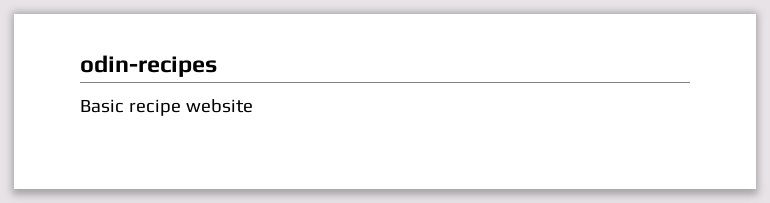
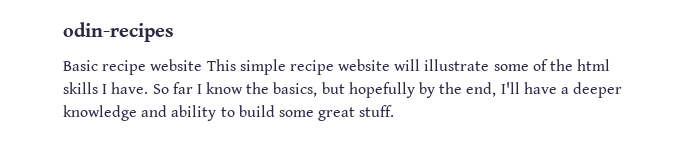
- Basic recipe website
+ Basic recipe website This simple recipe website will illustrate some of the html skills I have. So far I know the basics, but hopefully by the end, I'll have a deeper knowledge and ability to build some great stuff.

